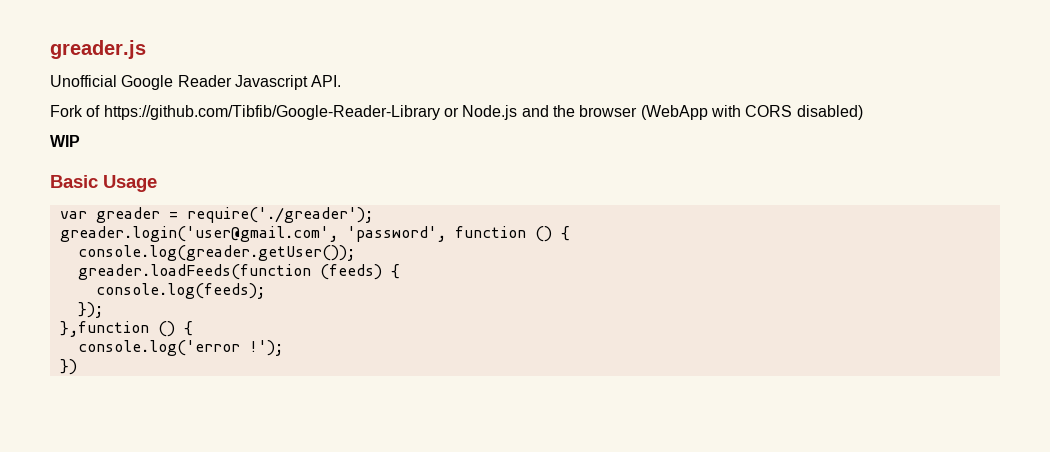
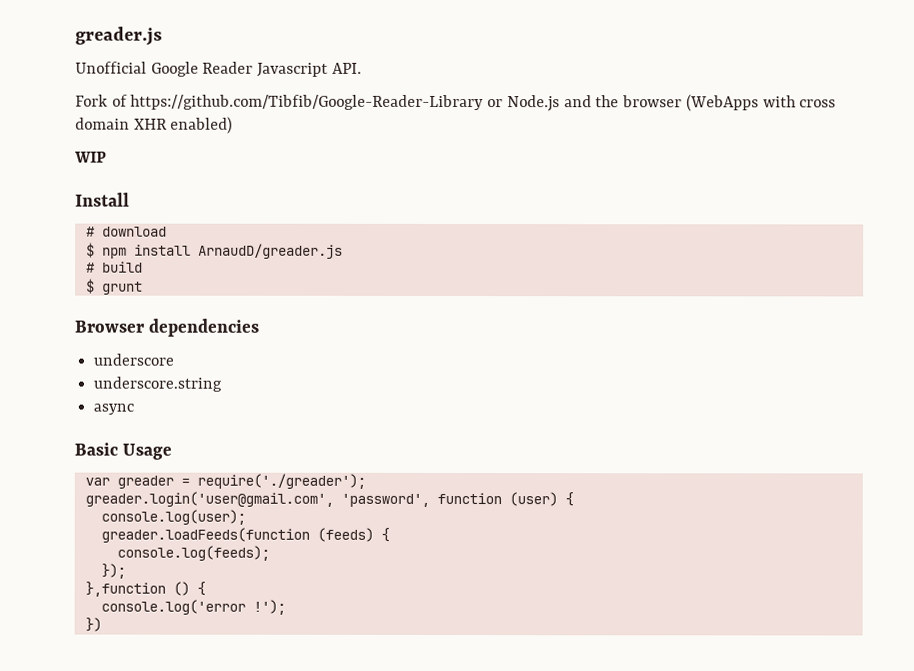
- Fork of https://github.com/Tibfib/Google-Reader-Library or Node.js and the browser (WebApp with CORS disabled)
+ Fork of https://github.com/Tibfib/Google-Reader-Library or Node.js and the browser (WebApps with cross domain XHR enabled)
  WIP
+ Install
+ # download
+ $ npm install ArnaudD/greader.js
+ # build
+ $ grunt
+ Browser dependencies
+ underscore
+ underscore.string
+ async
- greader.login('user@gmail.com', 'password', function () {
- console.log(greader.getUser());
+ greader.login('user@gmail.com', 'password', function (user) {
+ console.log(user);

